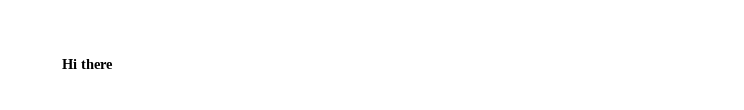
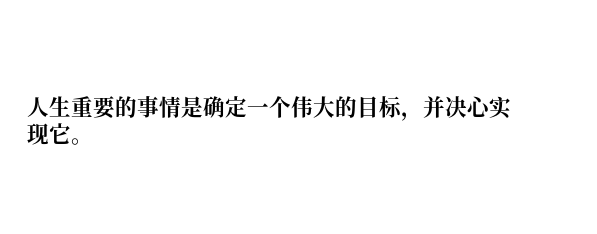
- Hi there
+ 人生重要的事情是确定一个伟大的目标，并决心实现它。

